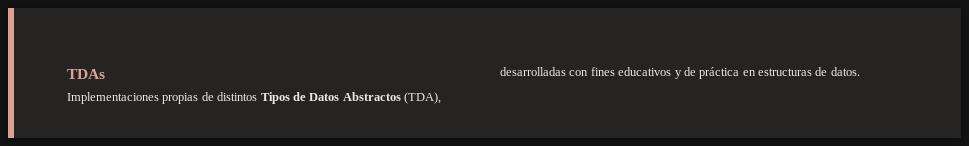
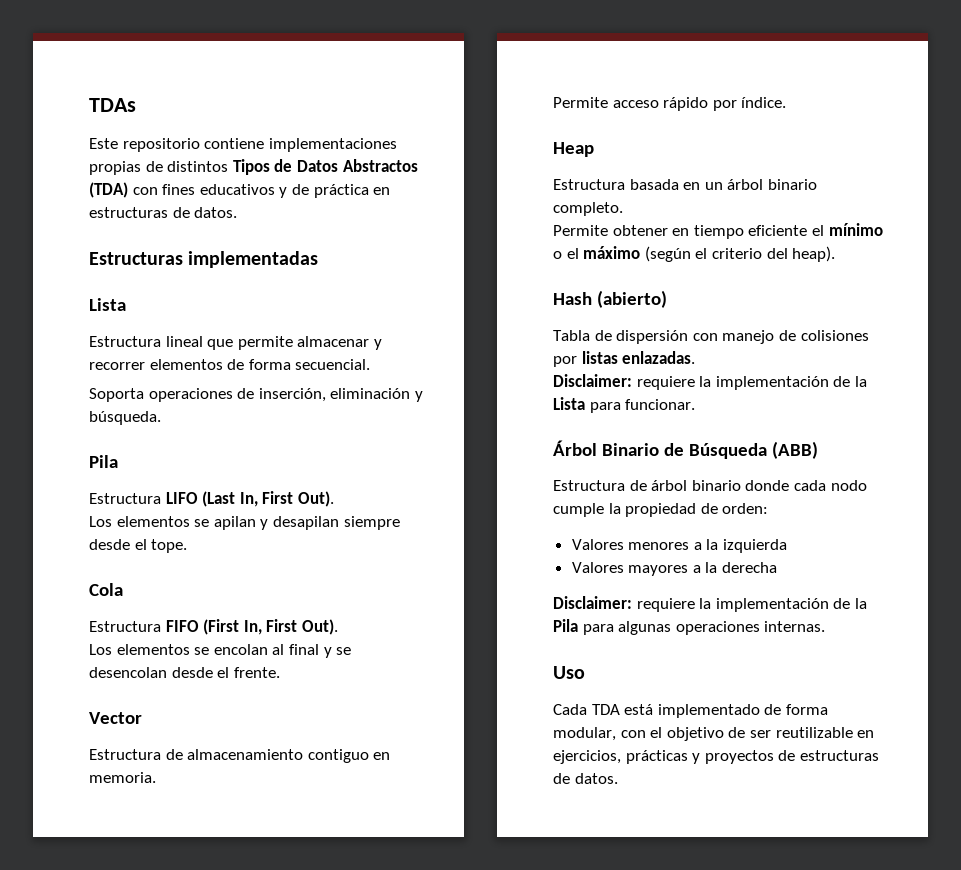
- Implementaciones propias de distintos Tipos de Datos Abstractos (TDA), desarrolladas con fines educativos y de práctica en estructuras de datos.
+ Este repositorio contiene implementaciones propias de distintos Tipos de Datos Abstractos (TDA) con fines educativos y de práctica en estructuras de datos.
+ Estructuras implementadas
+ Lista
+ Estructura lineal que permite almacenar y recorrer elementos de forma secuencial.
+ Soporta operaciones de inserción, eliminación y búsqueda.
+ Pila
+ Estructura LIFO (Last In, First Out).
+ Los elementos se apilan y desapilan siempre desde el tope.
+ Cola
+ Estructura FIFO (First In, First Out).
+ Los elementos se encolan al final y se desencolan desde el frente.
+ Vector
+ Estructura de almacenamiento contiguo en memoria.
+ Permite acceso rápido por índice.
+ Heap
+ Estructura basada en un árbol binario completo.
+ Permite obtener en tiempo eficiente el mínimo o el máximo (según el criterio del heap).
+ Hash (abierto)
+ Tabla de dispersión con manejo de colisiones por listas enlazadas.
+ Disclaimer: requiere la implementación de la Lista para funcionar.
+ Árbol Binario de Búsqueda (ABB)
+ Estructura de árbol binario donde cada nodo cumple la propiedad de orden:
+ Valores menores a la izquierda
+ Valores mayores a la derecha
+ Disclaimer: requiere la implementación de la Pila para algunas operaciones internas.
+ Uso
+ Cada TDA está implementado de forma modular, con el objetivo de ser reutilizable en ejercicios, prácticas y proyectos de estructuras de datos.

